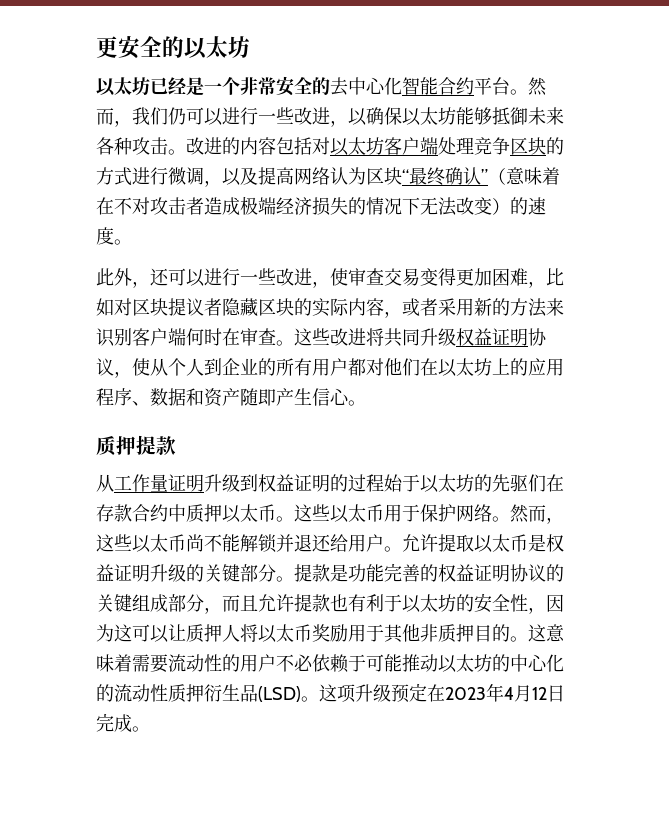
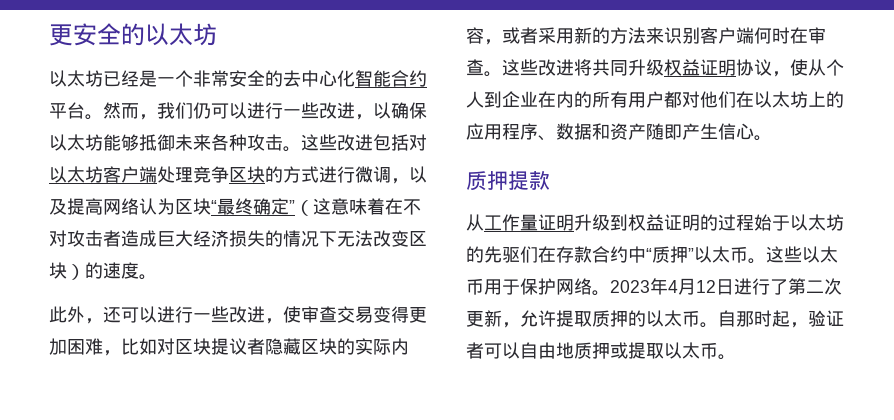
- 改进的内容包括对以太坊客户端处理竞争区块的方式进行微调，以及提高网络认为区块“最终确认”（意味着在不对攻击者造成极端经济损失的情况下无法改变）的速度。
+ 这些改进包括对以太坊客户端处理竞争区块的方式进行微调，以及提高网络认为区块“最终确定”（这意味着在不对攻击者造成巨大经济损失的情况下无法改变区块）的速度。
- 这些改进将共同升级权益证明协议，使从个人到企业的所有用户都对他们在以太坊上的应用程序、数据和资产随即产生信心。
+ 这些改进将共同升级权益证明协议，使从个人到企业在内的所有用户都对他们在以太坊上的应用程序、数据和资产随即产生信心。
- 从工作量证明升级到权益证明的过程始于以太坊的先驱们在存款合约中质押以太币。
+ 从工作量证明升级到权益证明的过程始于以太坊的先驱们在存款合约中“质押”以太币。
- 然而，这些以太币尚不能解锁并退还给用户。允许提取以太币是权益证明升级的关键部分。提款是功能完善的权益证明协议的关键组成部分，而且允许提款也有利于以太坊的安全性，因为这可以让质押人将以太币奖励用于其他非质押目的。这意味着需要流动性的用户不必依赖于可能推动以太坊的中心化的流动性质押衍生品(LSD)。这项升级预定在2023年4月12日完成。
+ 2023年4月12日进行了第二次更新，允许提取质押的以太币。自那时起，验证者可以自由地质押或提取以太币。

